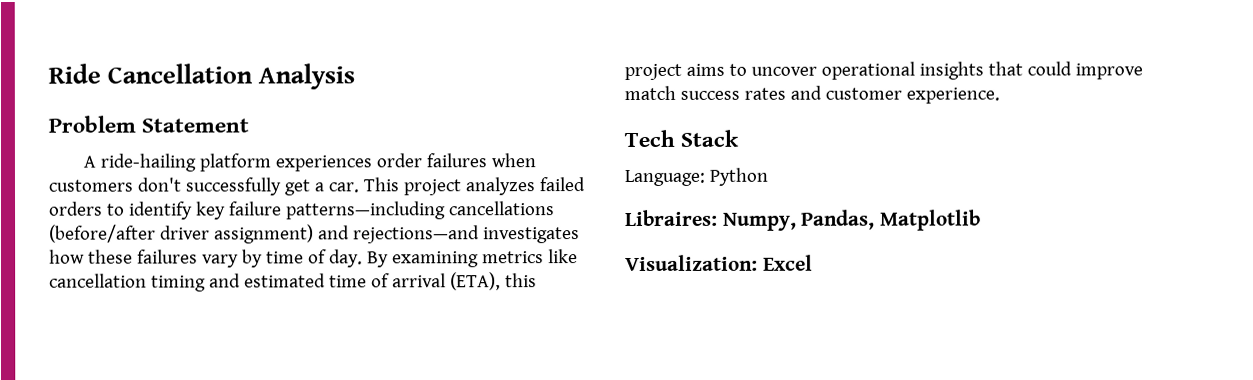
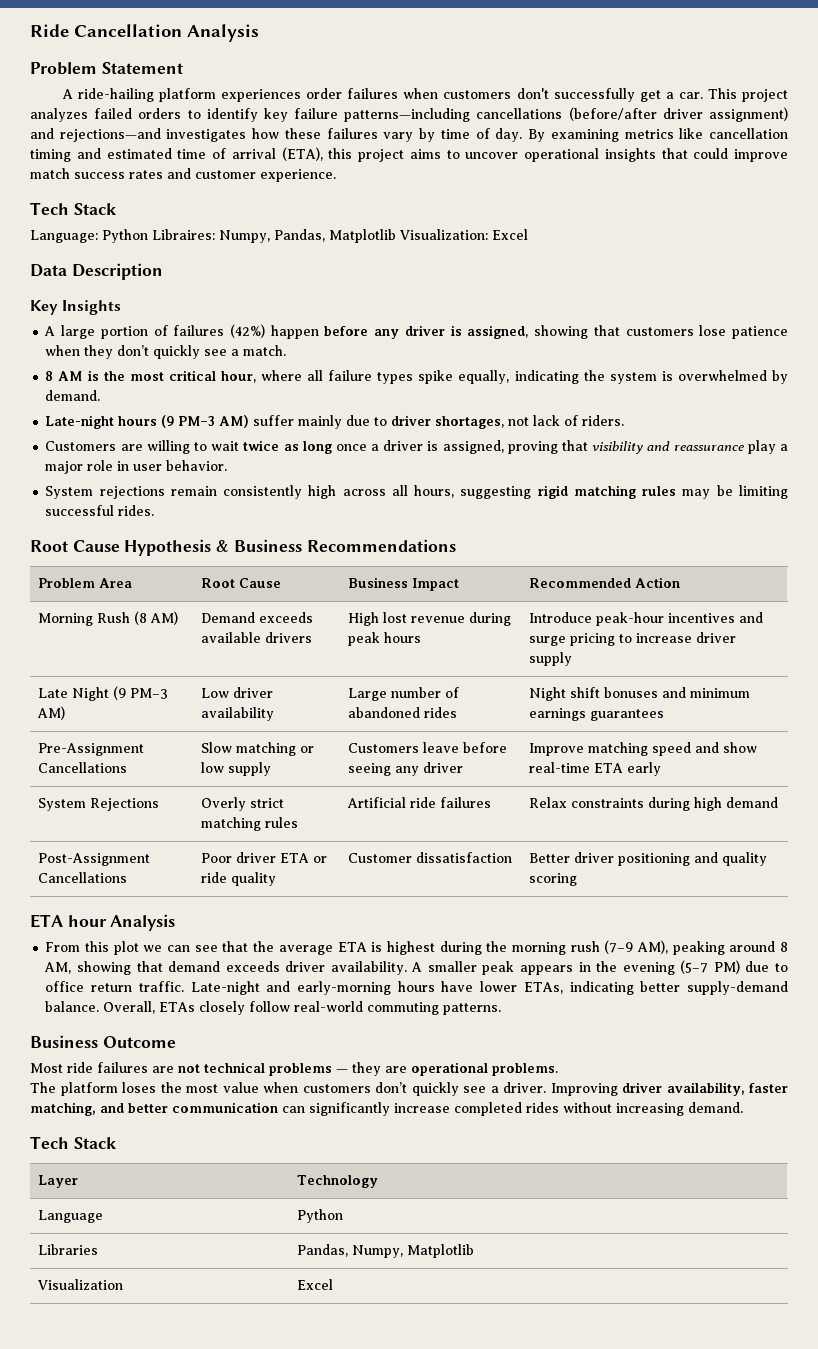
- Language: Python
- Libraires: Numpy, Pandas, Matplotlib
- Visualization: Excel
+ Language: Python Libraires: Numpy, Pandas, Matplotlib Visualization: Excel
+ Data Description
+ Key Insights
+ A large portion of failures (42%) happen before any driver is assigned, showing that customers lose patience when they don’t quickly see a match.
+ 8 AM is the most critical hour, where all failure types spike equally, indicating the system is overwhelmed by demand.
+ Late-night hours (9 PM–3 AM) suffer mainly due to driver shortages, not lack of riders.
+ Customers are willing to wait twice as long once a driver is assigned, proving that visibility and reassurance play a major role in user behavior.
+ System rejections remain consistently high across all hours, suggesting rigid matching rules may be limiting successful rides.
+ Root Cause Hypothesis & Business Recommendations
+ Problem Area | Root Cause | Business Impact | Recommended Action
+ Morning Rush (8 AM) | Demand exceeds available drivers | High lost revenue during peak hours | Introduce peak-hour incentives and surge pricing to increase driver supply
+ Late Night (9 PM–3 AM) | Low driver availability | Large number of abandoned rides | Night shift bonuses and minimum earnings guarantees
+ Pre-Assignment Cancellations | Slow matching or low supply | Customers leave before seeing any driver | Improve matching speed and show real-time ETA early
+ System Rejections | Overly strict matching rules | Artificial ride failures | Relax constraints during high demand
+ Post-Assignment Cancellations | Poor driver ETA or ride quality | Customer dissatisfaction | Better driver positioning and quality scoring
+ ETA hour Analysis
+ From this plot we can see that the average ETA is highest during the morning rush (7–9 AM), peaking around 8 AM, showing that demand exceeds driver availability. A smaller peak appears in the evening (5–7 PM) due to office return traffic. Late-night and early-morning hours have lower ETAs, indicating better supply-demand balance. Overall, ETAs closely follow real-world commuting patterns.
+ Business Outcome
+ Most ride failures are not technical problems — they are operational problems.
+ The platform loses the most value when customers don’t quickly see a driver. Improving driver availability, faster matching, and better communication can significantly increase completed rides without increasing demand.
+ Tech Stack
+ Layer | Technology
+ Language | Python
+ Libraries | Pandas, Numpy, Matplotlib
+ Visualization | Excel

